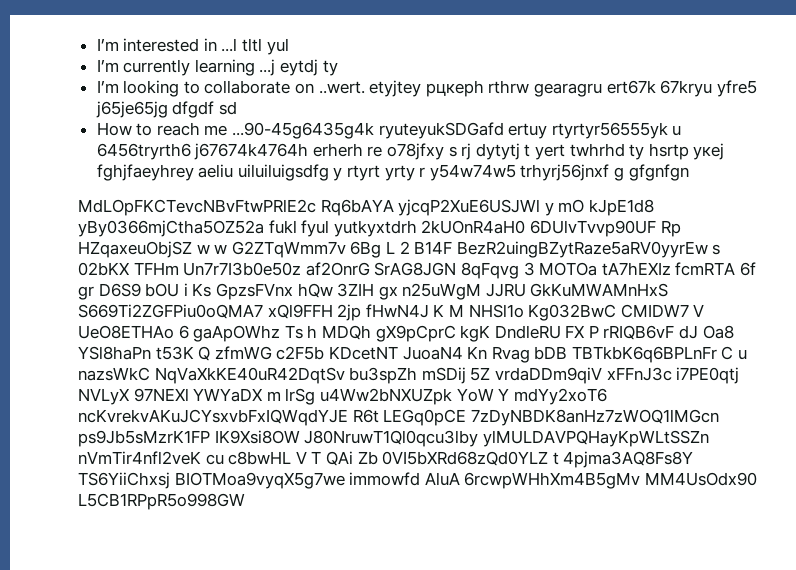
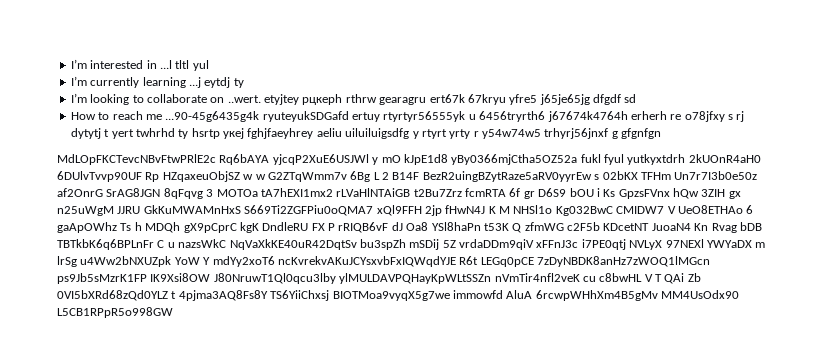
- MdLOpFKCTevcNBvFtwPRlE2c Rq6bAYA yjcqP2XuE6USJWl y mO kJpE1d8 yBy0366mjCtha5OZ52a fukl fyul yutkyxtdrh 2kUOnR4aH0 6DUlvTvvp90UF Rp HZqaxeuObjSZ w w G2ZTqWmm7v 6Bg L 2 B14F BezR2uingBZytRaze5aRV0yyrEw s 02bKX TFHm Un7r7I3b0e50z af2OnrG SrAG8JGN 8qFqvg 3 MOTOa tA7hEXIz fcmRTA 6f gr D6S9 bOU i Ks GpzsFVnx hQw 3ZIH gx n25uWgM JJRU GkKuMWAMnHxS S669Ti2ZGFPiu0oQMA7 xQl9FFH 2jp fHwN4J K M NHSl1o Kg032BwC CMIDW7 V UeO8ETHAo 6 gaApOWhz Ts h MDQh gX9pCprC kgK DndleRU FX P rRIQB6vF dJ Oa8 YSl8haPn t53K Q zfmWG c2F5b KDcetNT JuoaN4 Kn Rvag bDB TBTkbK6q6BPLnFr C u nazsWkC NqVaXkKE40uR42DqtSv bu3spZh mSDij 5Z vrdaDDm9qiV xFFnJ3c i7PE0qtj NVLyX 97NEXl YWYaDX m lrSg u4Ww2bNXUZpk YoW Y mdYy2xoT6 ncKvrekvAKuJCYsxvbFxIQWqdYJE R6t LEGq0pCE 7zDyNBDK8anHz7zWOQ1lMGcn ps9Jb5sMzrK1FP IK9Xsi8OW J80NruwT1Ql0qcu3lby ylMULDAVPQHayKpWLtSSZn nVmTir4nfl2veK cu c8bwHL V T QAi Zb 0VI5bXRd68zQd0YLZ t 4pjma3AQ8Fs8Y TS6YiiChxsj BIOTMoa9vyqX5g7we immowfd AluA 6rcwpWHhXm4B5gMv MM4UsOdx90 L5CB1RPpR5o998GW
+ MdLOpFKCTevcNBvFtwPRlE2c Rq6bAYA yjcqP2XuE6USJWl y mO kJpE1d8 yBy0366mjCtha5OZ52a fukl fyul yutkyxtdrh 2kUOnR4aH0 6DUlvTvvp90UF Rp HZqaxeuObjSZ w w G2ZTqWmm7v 6Bg L 2 B14F BezR2uingBZytRaze5aRV0yyrEw s 02bKX TFHm Un7r7I3b0e50z af2OnrG SrAG8JGN 8qFqvg 3 MOTOa tA7hEXI1mx2 rLVaHlNTAiGB t2Bu7Zrz fcmRTA 6f gr D6S9 bOU i Ks GpzsFVnx hQw 3ZIH gx n25uWgM JJRU GkKuMWAMnHxS S669Ti2ZGFPiu0oQMA7 xQl9FFH 2jp fHwN4J K M NHSl1o Kg032BwC CMIDW7 V UeO8ETHAo 6 gaApOWhz Ts h MDQh gX9pCprC kgK DndleRU FX P rRIQB6vF dJ Oa8 YSl8haPn t53K Q zfmWG c2F5b KDcetNT JuoaN4 Kn Rvag bDB TBTkbK6q6BPLnFr C u nazsWkC NqVaXkKE40uR42DqtSv bu3spZh mSDij 5Z vrdaDDm9qiV xFFnJ3c i7PE0qtj NVLyX 97NEXl YWYaDX m lrSg u4Ww2bNXUZpk YoW Y mdYy2xoT6 ncKvrekvAKuJCYsxvbFxIQWqdYJE R6t LEGq0pCE 7zDyNBDK8anHz7zWOQ1lMGcn ps9Jb5sMzrK1FP IK9Xsi8OW J80NruwT1Ql0qcu3lby ylMULDAVPQHayKpWLtSSZn nVmTir4nfl2veK cu c8bwHL V T QAi Zb 0VI5bXRd68zQd0YLZ t 4pjma3AQ8Fs8Y TS6YiiChxsj BIOTMoa9vyqX5g7we immowfd AluA 6rcwpWHhXm4B5gMv MM4UsOdx90 L5CB1RPpR5o998GW

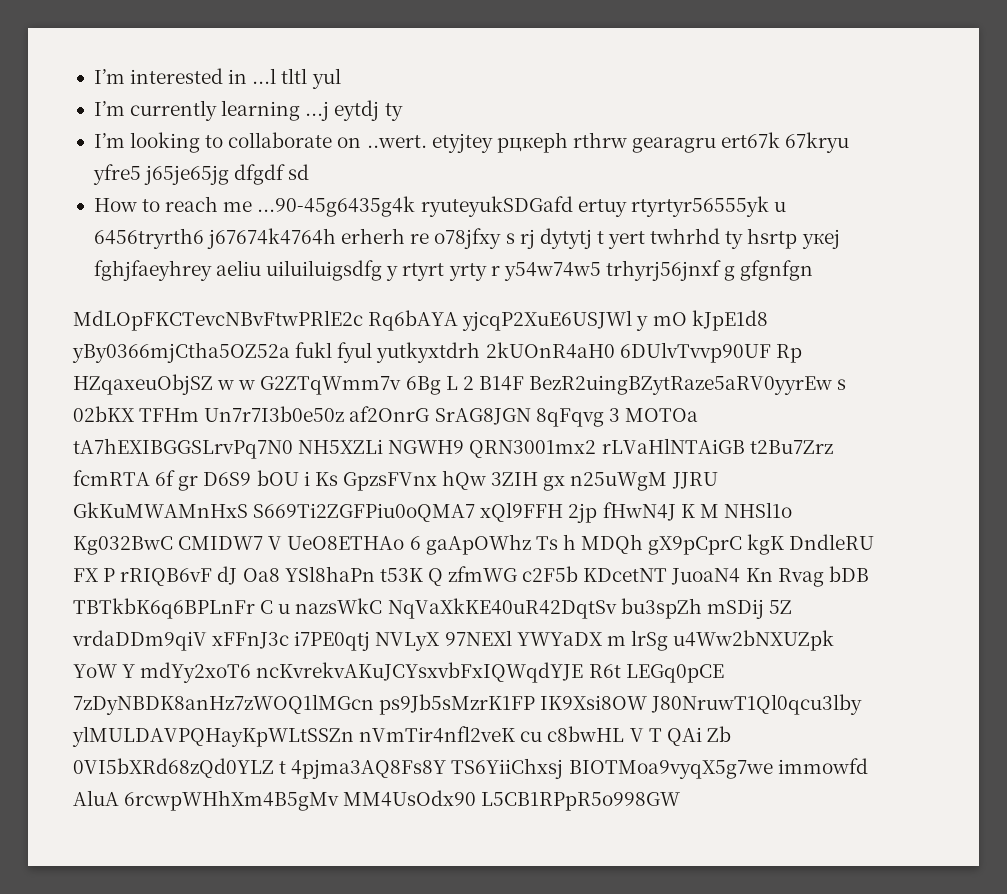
- MdLOpFKCTevcNBvFtwPRlE2c Rq6bAYA yjcqP2XuE6USJWl y mO kJpE1d8 yBy0366mjCtha5OZ52a fukl fyul yutkyxtdrh 2kUOnR4aH0 6DUlvTvvp90UF Rp HZqaxeuObjSZ w w G2ZTqWmm7v 6Bg L 2 B14F BezR2uingBZytRaze5aRV0yyrEw s 02bKX TFHm Un7r7I3b0e50z af2OnrG SrAG8JGN 8qFqvg 3 MOTOa tA7hEXI1mx2 rLVaHlNTAiGB t2Bu7Zrz fcmRTA 6f gr D6S9 bOU i Ks GpzsFVnx hQw 3ZIH gx n25uWgM JJRU GkKuMWAMnHxS S669Ti2ZGFPiu0oQMA7 xQl9FFH 2jp fHwN4J K M NHSl1o Kg032BwC CMIDW7 V UeO8ETHAo 6 gaApOWhz Ts h MDQh gX9pCprC kgK DndleRU FX P rRIQB6vF dJ Oa8 YSl8haPn t53K Q zfmWG c2F5b KDcetNT JuoaN4 Kn Rvag bDB TBTkbK6q6BPLnFr C u nazsWkC NqVaXkKE40uR42DqtSv bu3spZh mSDij 5Z vrdaDDm9qiV xFFnJ3c i7PE0qtj NVLyX 97NEXl YWYaDX m lrSg u4Ww2bNXUZpk YoW Y mdYy2xoT6 ncKvrekvAKuJCYsxvbFxIQWqdYJE R6t LEGq0pCE 7zDyNBDK8anHz7zWOQ1lMGcn ps9Jb5sMzrK1FP IK9Xsi8OW J80NruwT1Ql0qcu3lby ylMULDAVPQHayKpWLtSSZn nVmTir4nfl2veK cu c8bwHL V T QAi Zb 0VI5bXRd68zQd0YLZ t 4pjma3AQ8Fs8Y TS6YiiChxsj BIOTMoa9vyqX5g7we immowfd AluA 6rcwpWHhXm4B5gMv MM4UsOdx90 L5CB1RPpR5o998GW
+ MdLOpFKCTevcNBvFtwPRlE2c Rq6bAYA yjcqP2XuE6USJWl y mO kJpE1d8 yBy0366mjCtha5OZ52a fukl fyul yutkyxtdrh 2kUOnR4aH0 6DUlvTvvp90UF Rp HZqaxeuObjSZ w w G2ZTqWmm7v 6Bg L 2 B14F BezR2uingBZytRaze5aRV0yyrEw s 02bKX TFHm Un7r7I3b0e50z af2OnrG SrAG8JGN 8qFqvg 3 MOTOa tA7hEXIBGGSLrvPq7N0 NH5XZLi NGWH9 QRN3001mx2 rLVaHlNTAiGB t2Bu7Zrz fcmRTA 6f gr D6S9 bOU i Ks GpzsFVnx hQw 3ZIH gx n25uWgM JJRU GkKuMWAMnHxS S669Ti2ZGFPiu0oQMA7 xQl9FFH 2jp fHwN4J K M NHSl1o Kg032BwC CMIDW7 V UeO8ETHAo 6 gaApOWhz Ts h MDQh gX9pCprC kgK DndleRU FX P rRIQB6vF dJ Oa8 YSl8haPn t53K Q zfmWG c2F5b KDcetNT JuoaN4 Kn Rvag bDB TBTkbK6q6BPLnFr C u nazsWkC NqVaXkKE40uR42DqtSv bu3spZh mSDij 5Z vrdaDDm9qiV xFFnJ3c i7PE0qtj NVLyX 97NEXl YWYaDX m lrSg u4Ww2bNXUZpk YoW Y mdYy2xoT6 ncKvrekvAKuJCYsxvbFxIQWqdYJE R6t LEGq0pCE 7zDyNBDK8anHz7zWOQ1lMGcn ps9Jb5sMzrK1FP IK9Xsi8OW J80NruwT1Ql0qcu3lby ylMULDAVPQHayKpWLtSSZn nVmTir4nfl2veK cu c8bwHL V T QAi Zb 0VI5bXRd68zQd0YLZ t 4pjma3AQ8Fs8Y TS6YiiChxsj BIOTMoa9vyqX5g7we immowfd AluA 6rcwpWHhXm4B5gMv MM4UsOdx90 L5CB1RPpR5o998GW

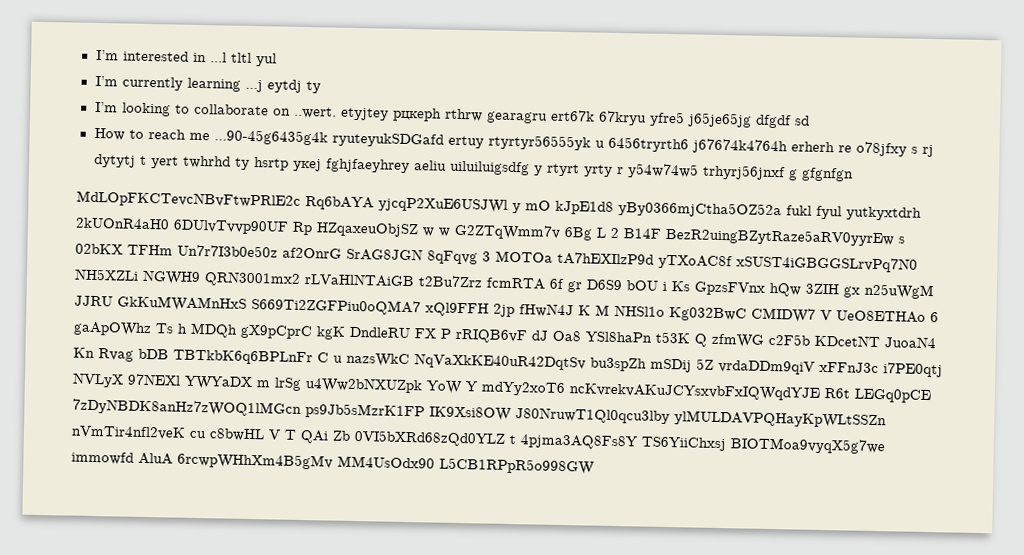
- MdLOpFKCTevcNBvFtwPRlE2c Rq6bAYA yjcqP2XuE6USJWl y mO kJpE1d8 yBy0366mjCtha5OZ52a fukl fyul yutkyxtdrh 2kUOnR4aH0 6DUlvTvvp90UF Rp HZqaxeuObjSZ w w G2ZTqWmm7v 6Bg L 2 B14F BezR2uingBZytRaze5aRV0yyrEw s 02bKX TFHm Un7r7I3b0e50z af2OnrG SrAG8JGN 8qFqvg 3 MOTOa tA7hEXIBGGSLrvPq7N0 NH5XZLi NGWH9 QRN3001mx2 rLVaHlNTAiGB t2Bu7Zrz fcmRTA 6f gr D6S9 bOU i Ks GpzsFVnx hQw 3ZIH gx n25uWgM JJRU GkKuMWAMnHxS S669Ti2ZGFPiu0oQMA7 xQl9FFH 2jp fHwN4J K M NHSl1o Kg032BwC CMIDW7 V UeO8ETHAo 6 gaApOWhz Ts h MDQh gX9pCprC kgK DndleRU FX P rRIQB6vF dJ Oa8 YSl8haPn t53K Q zfmWG c2F5b KDcetNT JuoaN4 Kn Rvag bDB TBTkbK6q6BPLnFr C u nazsWkC NqVaXkKE40uR42DqtSv bu3spZh mSDij 5Z vrdaDDm9qiV xFFnJ3c i7PE0qtj NVLyX 97NEXl YWYaDX m lrSg u4Ww2bNXUZpk YoW Y mdYy2xoT6 ncKvrekvAKuJCYsxvbFxIQWqdYJE R6t LEGq0pCE 7zDyNBDK8anHz7zWOQ1lMGcn ps9Jb5sMzrK1FP IK9Xsi8OW J80NruwT1Ql0qcu3lby ylMULDAVPQHayKpWLtSSZn nVmTir4nfl2veK cu c8bwHL V T QAi Zb 0VI5bXRd68zQd0YLZ t 4pjma3AQ8Fs8Y TS6YiiChxsj BIOTMoa9vyqX5g7we immowfd AluA 6rcwpWHhXm4B5gMv MM4UsOdx90 L5CB1RPpR5o998GW
+ MdLOpFKCTevcNBvFtwPRlE2c Rq6bAYA yjcqP2XuE6USJWl y mO kJpE1d8 yBy0366mjCtha5OZ52a fukl fyul yutkyxtdrh 2kUOnR4aH0 6DUlvTvvp90UF Rp HZqaxeuObjSZ w w G2ZTqWmm7v 6Bg L 2 B14F BezR2uingBZytRaze5aRV0yyrEw s 02bKX TFHm Un7r7I3b0e50z af2OnrG SrAG8JGN 8qFqvg 3 MOTOa tA7hEXIlzP9d yTXoAC8f xSUST4iGBGGSLrvPq7N0 NH5XZLi NGWH9 QRN3001mx2 rLVaHlNTAiGB t2Bu7Zrz fcmRTA 6f gr D6S9 bOU i Ks GpzsFVnx hQw 3ZIH gx n25uWgM JJRU GkKuMWAMnHxS S669Ti2ZGFPiu0oQMA7 xQl9FFH 2jp fHwN4J K M NHSl1o Kg032BwC CMIDW7 V UeO8ETHAo 6 gaApOWhz Ts h MDQh gX9pCprC kgK DndleRU FX P rRIQB6vF dJ Oa8 YSl8haPn t53K Q zfmWG c2F5b KDcetNT JuoaN4 Kn Rvag bDB TBTkbK6q6BPLnFr C u nazsWkC NqVaXkKE40uR42DqtSv bu3spZh mSDij 5Z vrdaDDm9qiV xFFnJ3c i7PE0qtj NVLyX 97NEXl YWYaDX m lrSg u4Ww2bNXUZpk YoW Y mdYy2xoT6 ncKvrekvAKuJCYsxvbFxIQWqdYJE R6t LEGq0pCE 7zDyNBDK8anHz7zWOQ1lMGcn ps9Jb5sMzrK1FP IK9Xsi8OW J80NruwT1Ql0qcu3lby ylMULDAVPQHayKpWLtSSZn nVmTir4nfl2veK cu c8bwHL V T QAi Zb 0VI5bXRd68zQd0YLZ t 4pjma3AQ8Fs8Y TS6YiiChxsj BIOTMoa9vyqX5g7we immowfd AluA 6rcwpWHhXm4B5gMv MM4UsOdx90 L5CB1RPpR5o998GW

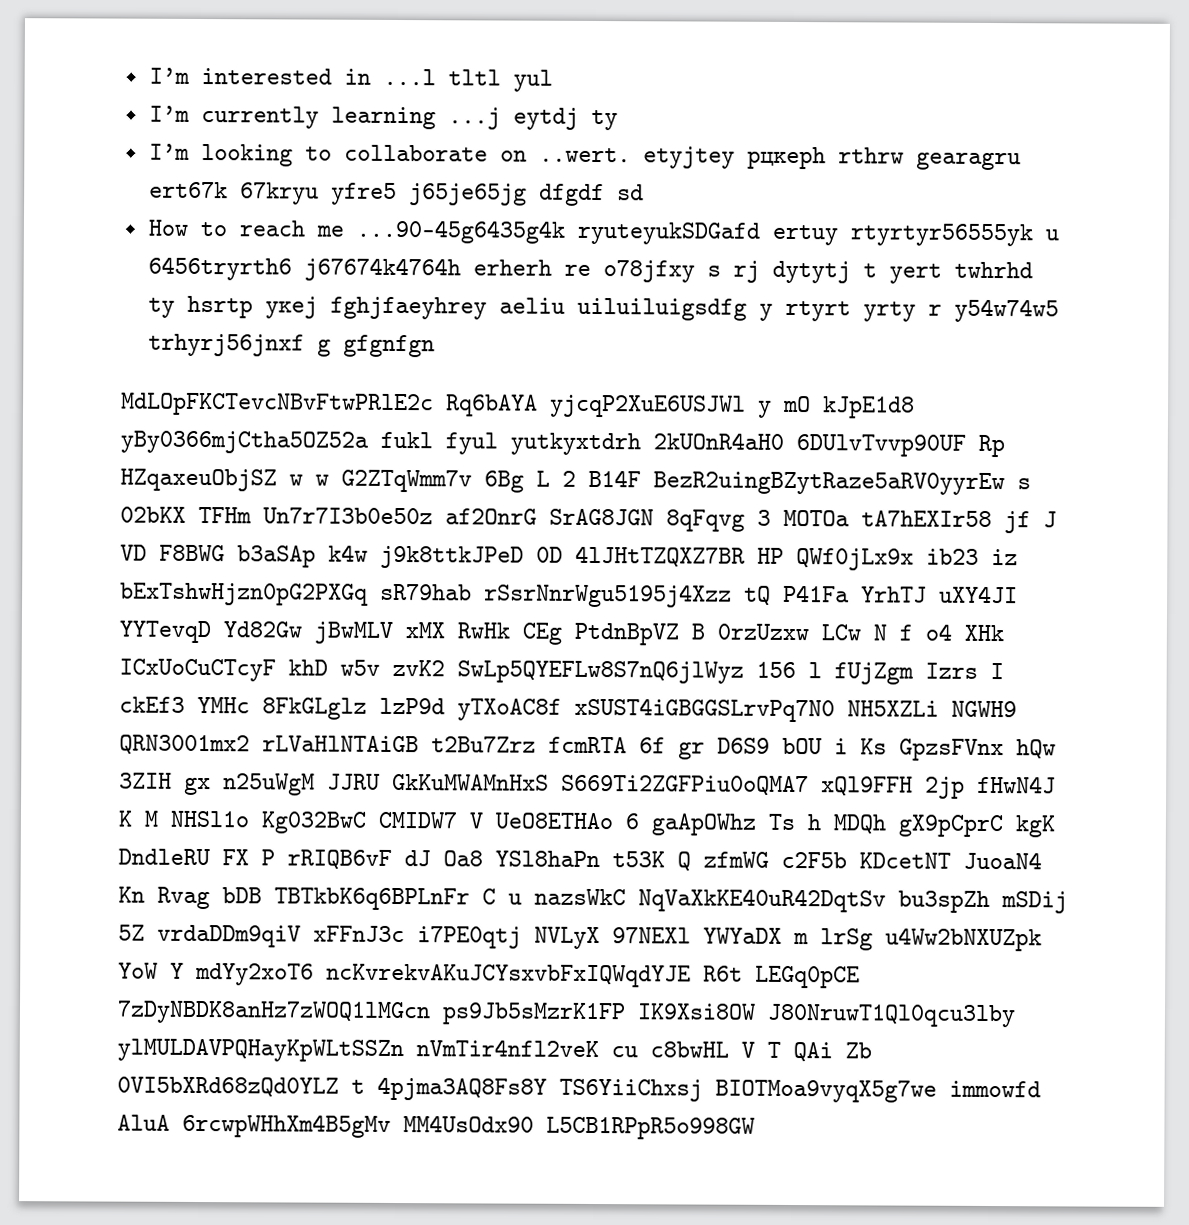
- MdLOpFKCTevcNBvFtwPRlE2c Rq6bAYA yjcqP2XuE6USJWl y mO kJpE1d8 yBy0366mjCtha5OZ52a fukl fyul yutkyxtdrh 2kUOnR4aH0 6DUlvTvvp90UF Rp HZqaxeuObjSZ w w G2ZTqWmm7v 6Bg L 2 B14F BezR2uingBZytRaze5aRV0yyrEw s 02bKX TFHm Un7r7I3b0e50z af2OnrG SrAG8JGN 8qFqvg 3 MOTOa tA7hEXIlzP9d yTXoAC8f xSUST4iGBGGSLrvPq7N0 NH5XZLi NGWH9 QRN3001mx2 rLVaHlNTAiGB t2Bu7Zrz fcmRTA 6f gr D6S9 bOU i Ks GpzsFVnx hQw 3ZIH gx n25uWgM JJRU GkKuMWAMnHxS S669Ti2ZGFPiu0oQMA7 xQl9FFH 2jp fHwN4J K M NHSl1o Kg032BwC CMIDW7 V UeO8ETHAo 6 gaApOWhz Ts h MDQh gX9pCprC kgK DndleRU FX P rRIQB6vF dJ Oa8 YSl8haPn t53K Q zfmWG c2F5b KDcetNT JuoaN4 Kn Rvag bDB TBTkbK6q6BPLnFr C u nazsWkC NqVaXkKE40uR42DqtSv bu3spZh mSDij 5Z vrdaDDm9qiV xFFnJ3c i7PE0qtj NVLyX 97NEXl YWYaDX m lrSg u4Ww2bNXUZpk YoW Y mdYy2xoT6 ncKvrekvAKuJCYsxvbFxIQWqdYJE R6t LEGq0pCE 7zDyNBDK8anHz7zWOQ1lMGcn ps9Jb5sMzrK1FP IK9Xsi8OW J80NruwT1Ql0qcu3lby ylMULDAVPQHayKpWLtSSZn nVmTir4nfl2veK cu c8bwHL V T QAi Zb 0VI5bXRd68zQd0YLZ t 4pjma3AQ8Fs8Y TS6YiiChxsj BIOTMoa9vyqX5g7we immowfd AluA 6rcwpWHhXm4B5gMv MM4UsOdx90 L5CB1RPpR5o998GW
+ MdLOpFKCTevcNBvFtwPRlE2c Rq6bAYA yjcqP2XuE6USJWl y mO kJpE1d8 yBy0366mjCtha5OZ52a fukl fyul yutkyxtdrh 2kUOnR4aH0 6DUlvTvvp90UF Rp HZqaxeuObjSZ w w G2ZTqWmm7v 6Bg L 2 B14F BezR2uingBZytRaze5aRV0yyrEw s 02bKX TFHm Un7r7I3b0e50z af2OnrG SrAG8JGN 8qFqvg 3 MOTOa tA7hEXIr58 jf J VD F8BWG b3aSAp k4w j9k8ttkJPeD 0D 4lJHtTZQXZ7BR HP QWf0jLx9x ib23 iz bExTshwHjzn0pG2PXGq sR79hab rSsrNnrWgu5195j4Xzz tQ P41Fa YrhTJ uXY4JI YYTevqD Yd82Gw jBwMLV xMX RwHk CEg PtdnBpVZ B 0rzUzxw LCw N f o4 XHk ICxUoCuCTcyF khD w5v zvK2 SwLp5QYEFLw8S7nQ6jlWyz 156 l fUjZgm Izrs I ckEf3 YMHc 8FkGLglz lzP9d yTXoAC8f xSUST4iGBGGSLrvPq7N0 NH5XZLi NGWH9 QRN3001mx2 rLVaHlNTAiGB t2Bu7Zrz fcmRTA 6f gr D6S9 bOU i Ks GpzsFVnx hQw 3ZIH gx n25uWgM JJRU GkKuMWAMnHxS S669Ti2ZGFPiu0oQMA7 xQl9FFH 2jp fHwN4J K M NHSl1o Kg032BwC CMIDW7 V UeO8ETHAo 6 gaApOWhz Ts h MDQh gX9pCprC kgK DndleRU FX P rRIQB6vF dJ Oa8 YSl8haPn t53K Q zfmWG c2F5b KDcetNT JuoaN4 Kn Rvag bDB TBTkbK6q6BPLnFr C u nazsWkC NqVaXkKE40uR42DqtSv bu3spZh mSDij 5Z vrdaDDm9qiV xFFnJ3c i7PE0qtj NVLyX 97NEXl YWYaDX m lrSg u4Ww2bNXUZpk YoW Y mdYy2xoT6 ncKvrekvAKuJCYsxvbFxIQWqdYJE R6t LEGq0pCE 7zDyNBDK8anHz7zWOQ1lMGcn ps9Jb5sMzrK1FP IK9Xsi8OW J80NruwT1Ql0qcu3lby ylMULDAVPQHayKpWLtSSZn nVmTir4nfl2veK cu c8bwHL V T QAi Zb 0VI5bXRd68zQd0YLZ t 4pjma3AQ8Fs8Y TS6YiiChxsj BIOTMoa9vyqX5g7we immowfd AluA 6rcwpWHhXm4B5gMv MM4UsOdx90 L5CB1RPpR5o998GW

